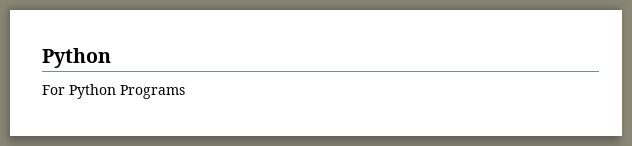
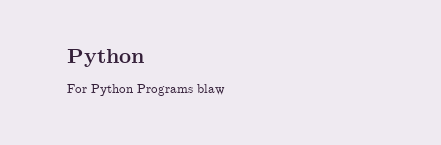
- For Python Programs
+ For Python Programs blaw

